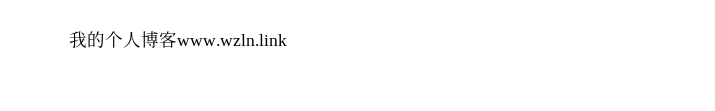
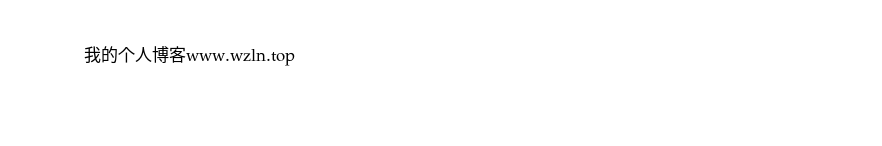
- 我的个人博客www.wzln.link
+ 我的个人博客www.wzln.top

